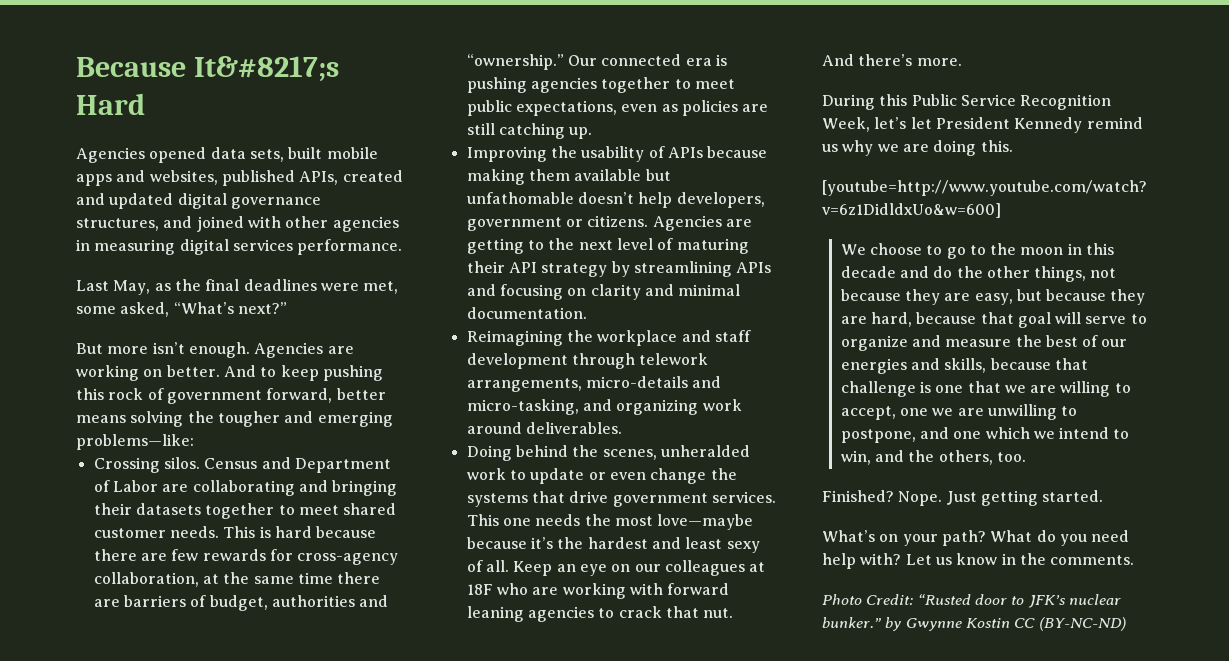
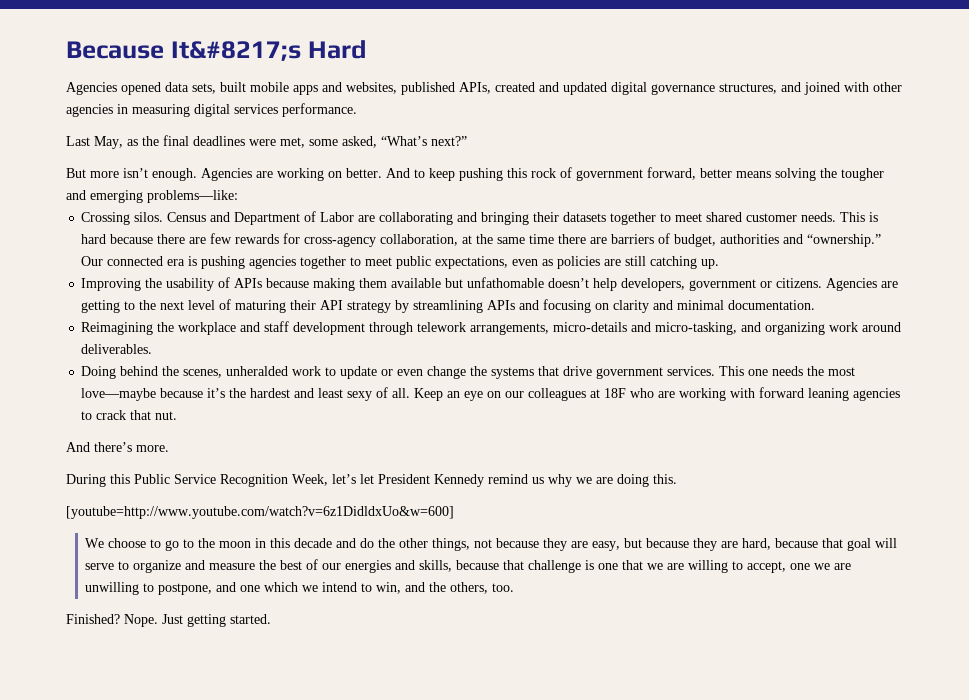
- What’s on your path? What do you need help with? Let us know in the comments.
- Photo Credit: “Rusted door to JFK’s nuclear bunker.” by Gwynne Kostin CC (BY-NC-ND)

